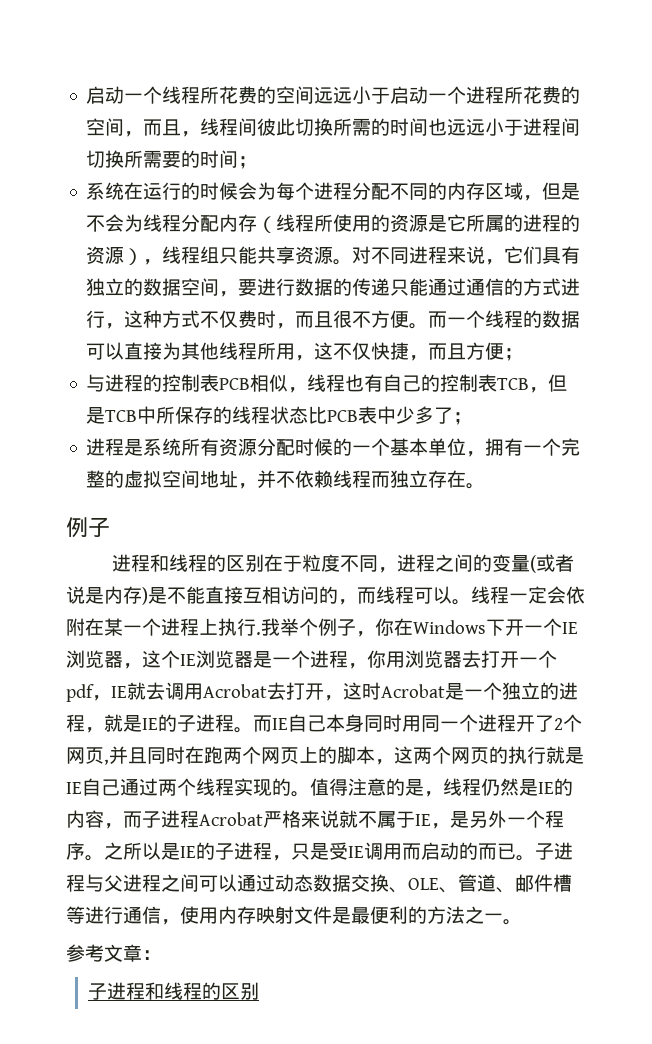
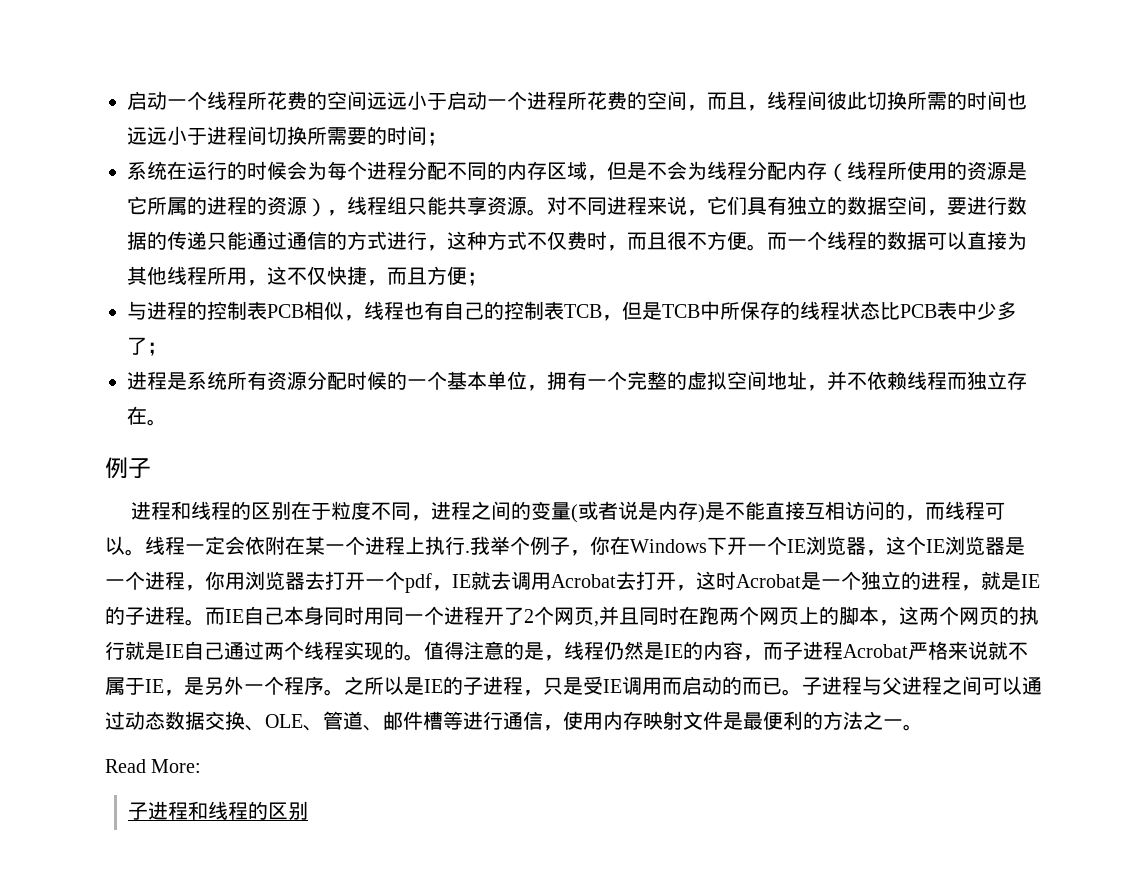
- 参考文章：
+ Read More:

